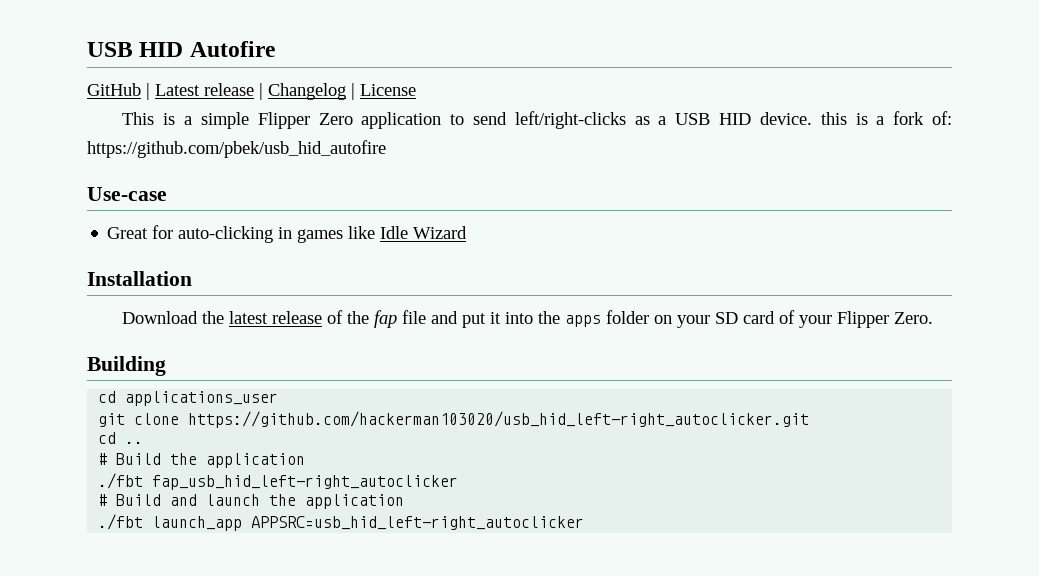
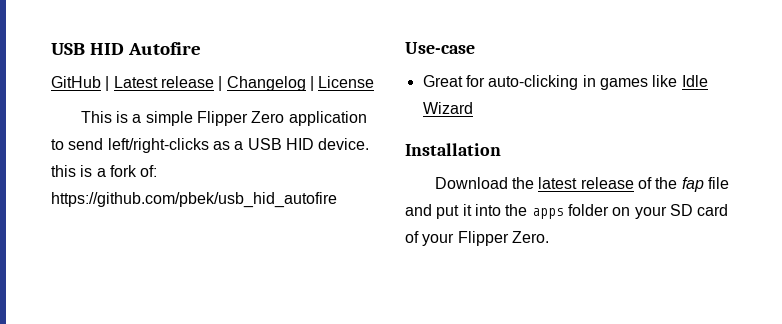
- Building
- cd applications_user
- git clone https://github.com/hackerman103020/usb_hid_left-right_autoclicker.git
- cd ..
- # Build the application
- ./fbt fap_usb_hid_left-right_autoclicker
- # Build and launch the application
- ./fbt launch_app APPSRC=usb_hid_left-right_autoclicker

